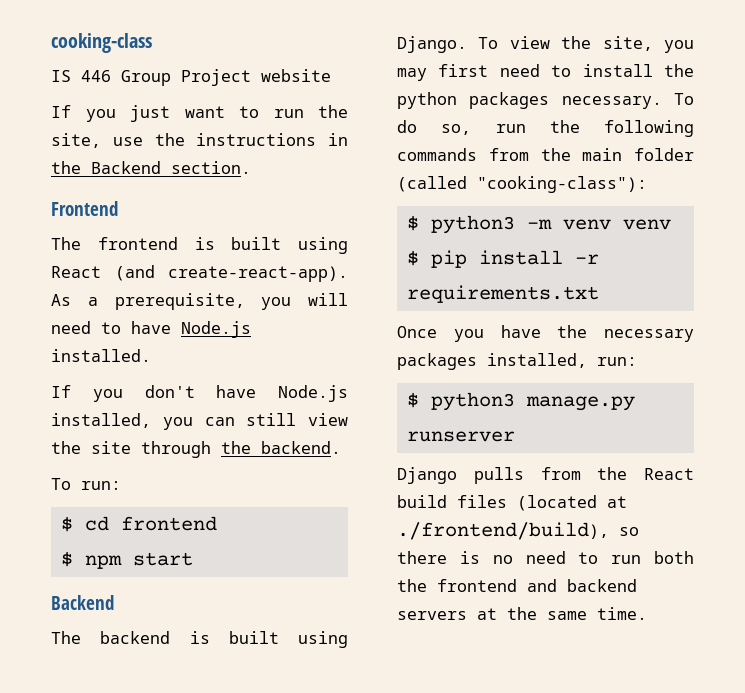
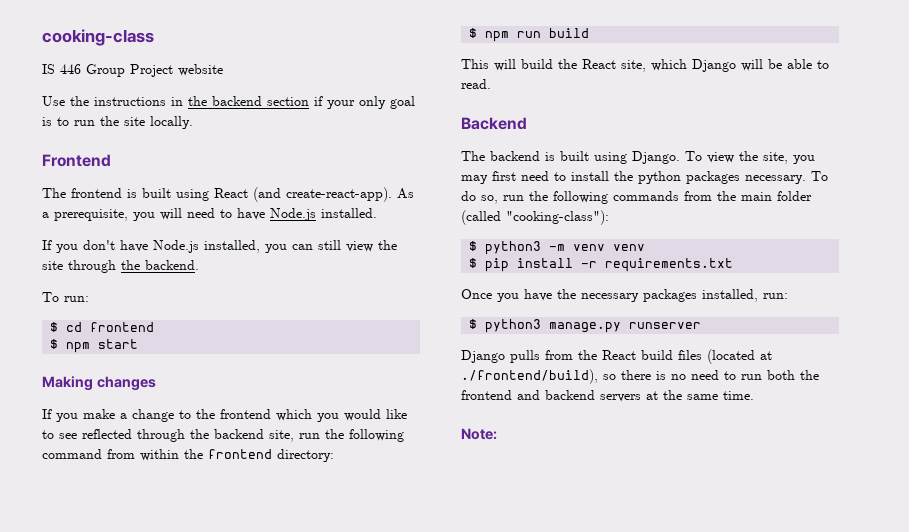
- If you just want to run the site, use the instructions in the Backend section.
+ Use the instructions in the backend section if your only goal is to run the site locally.
+ Making changes
+ If you make a change to the frontend which you would like to see reflected through the backend site, run the following command from within the frontend directory:
+ $ npm run build
+ This will build the React site, which Django will be able to read.
+ Note:

